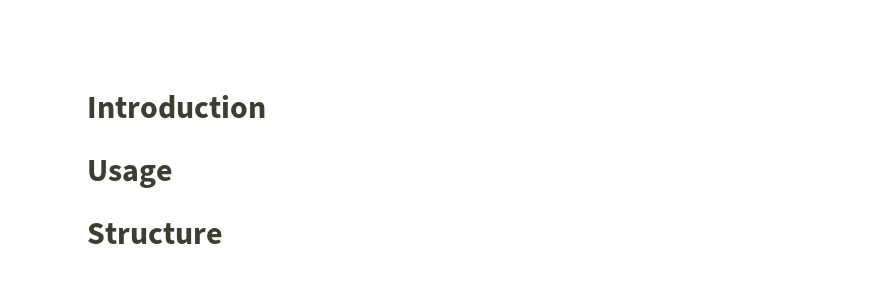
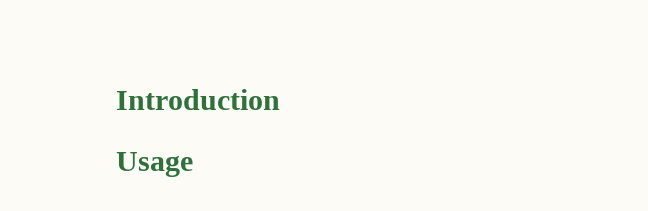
- Structure

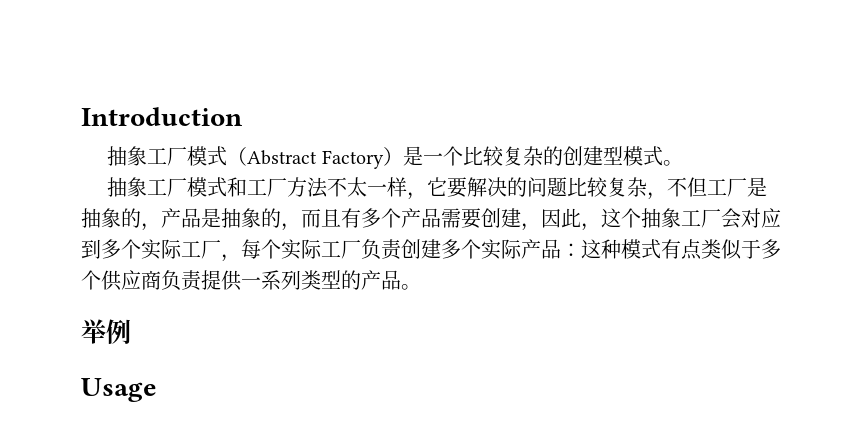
+ 抽象工厂模式（Abstract Factory）是一个比较复杂的创建型模式。
+ 抽象工厂模式和工厂方法不太一样，它要解决的问题比较复杂，不但工厂是抽象的，产品是抽象的，而且有多个产品需要创建，因此，这个抽象工厂会对应到多个实际工厂，每个实际工厂负责创建多个实际产品：这种模式有点类似于多个供应商负责提供一系列类型的产品。
+ 举例

